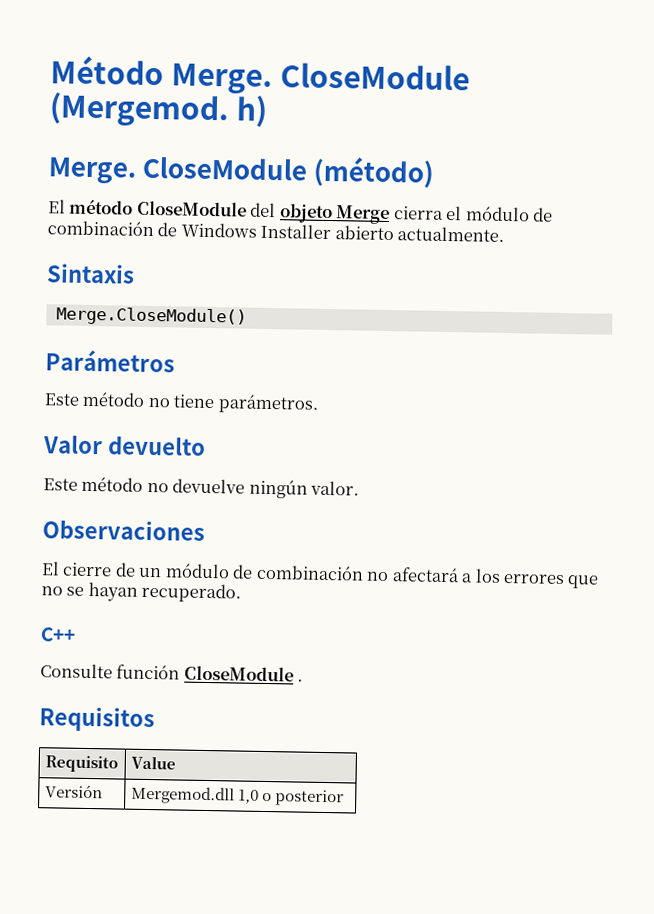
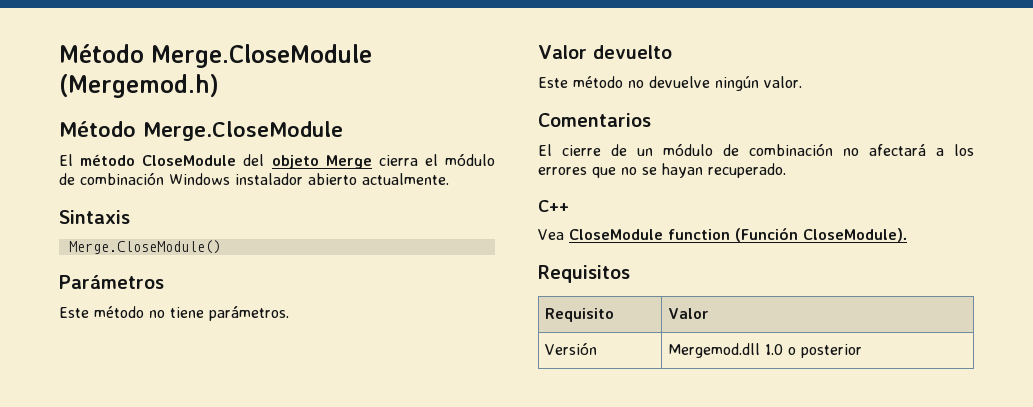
- Método Merge. CloseModule (Mergemod. h)
- Merge. CloseModule (método)
+ Método Merge.CloseModule (Mergemod.h)
+ Método Merge.CloseModule
- El método CloseModule del objeto Merge cierra el módulo de combinación de Windows Installer abierto actualmente.
+ El método CloseModule del objeto Merge cierra el módulo de combinación Windows instalador abierto actualmente.
- Observaciones
+ Comentarios
- Consulte función CloseModule .
+ Vea CloseModule function (Función CloseModule).
- Requisito | Value
+ Requisito | Valor
- Versión | Mergemod.dll 1,0 o posterior
+ Versión | Mergemod.dll 1.0 o posterior

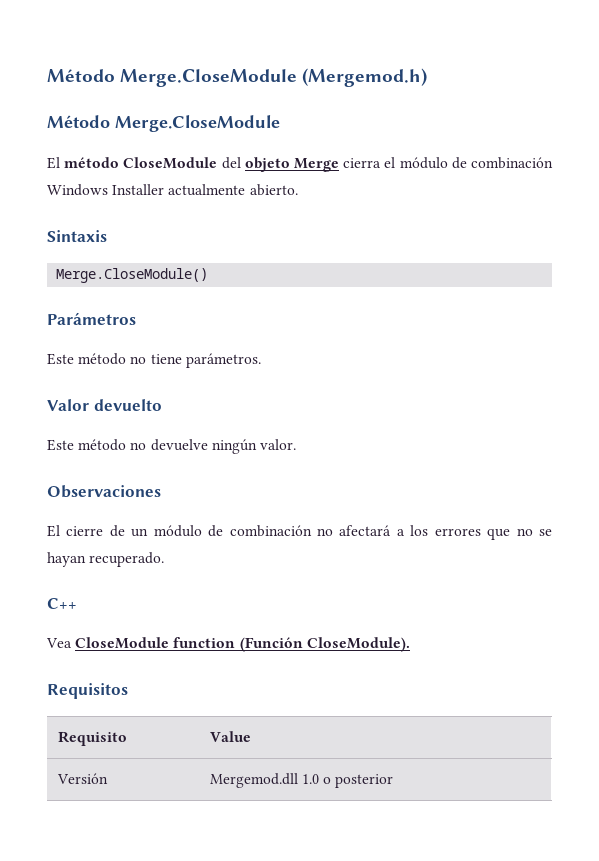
- El método CloseModule del objeto Merge cierra el módulo de combinación Windows instalador abierto actualmente.
+ El método CloseModule del objeto Merge cierra el módulo de combinación Windows Installer actualmente abierto.
- Comentarios
+ Observaciones
- Requisito | Valor
+ Requisito | Value

